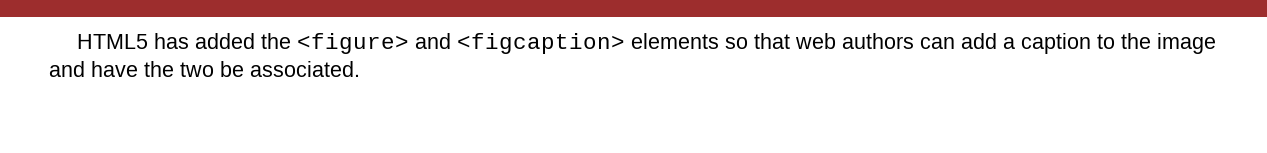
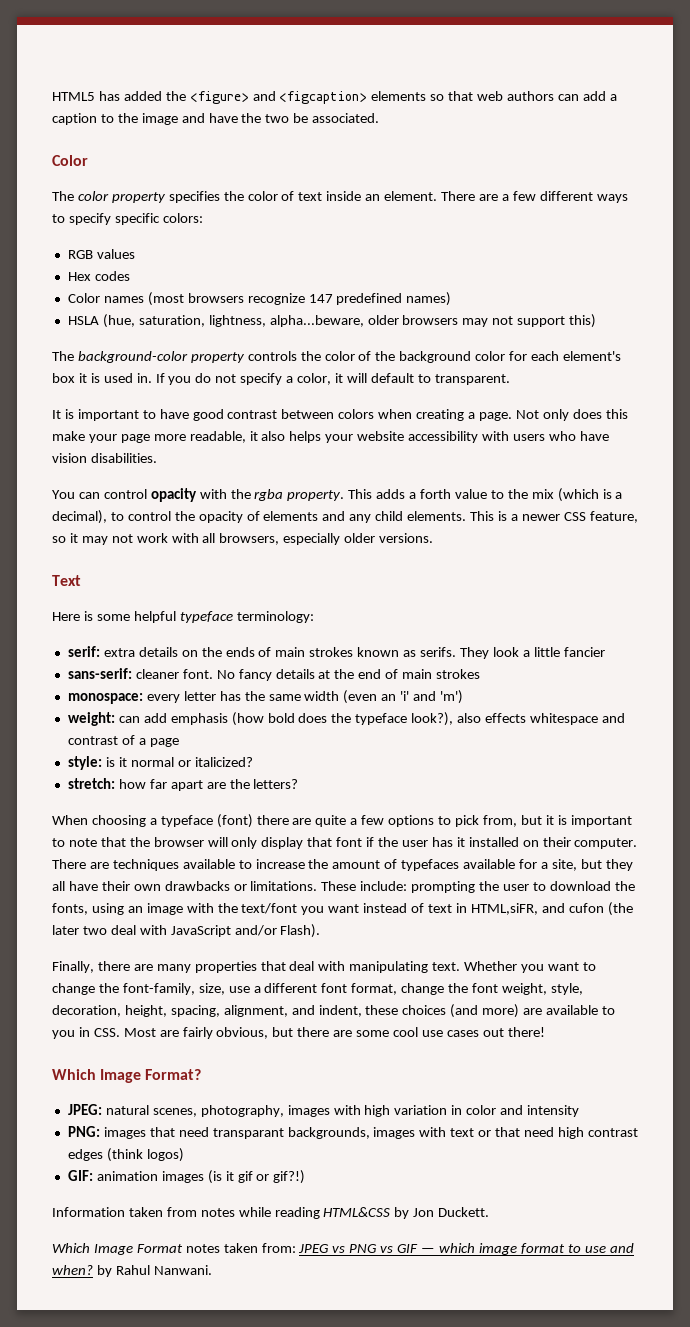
  HTML5 has added the <figure> and <figcaption> elements so that web authors can add a caption to the image and have the two be associated.
+ Color
+ The color property specifies the color of text inside an element. There are a few different ways to specify specific colors:
+ RGB values
+ Hex codes
+ Color names (most browsers recognize 147 predefined names)
+ HSLA (hue, saturation, lightness, alpha...beware, older browsers may not support this)
+ The background-color property controls the color of the background color for each element's box it is used in. If you do not specify a color, it will default to transparent.
+ It is important to have good contrast between colors when creating a page. Not only does this make your page more readable, it also helps your website accessibility with users who have vision disabilities.
+ You can control opacity with the rgba property. This adds a forth value to the mix (which is a decimal), to control the opacity of elements and any child elements. This is a newer CSS feature, so it may not work with all browsers, especially older versions.
+ Text
+ Here is some helpful typeface terminology:
+ serif: extra details on the ends of main strokes known as serifs. They look a little fancier
+ sans-serif: cleaner font. No fancy details at the end of main strokes
+ monospace: every letter has the same width (even an 'i' and 'm')
+ weight: can add emphasis (how bold does the typeface look?), also effects whitespace and contrast of a page
+ style: is it normal or italicized?
+ stretch: how far apart are the letters?
+ When choosing a typeface (font) there are quite a few options to pick from, but it is important to note that the browser will only display that font if the user has it installed on their computer. There are techniques available to increase the amount of typefaces available for a site, but they all have their own drawbacks or limitations. These include: prompting the user to download the fonts, using an image with the text/font you want instead of text in HTML,siFR, and cufon (the later two deal with JavaScript and/or Flash).
+ Finally, there are many properties that deal with manipulating text. Whether you want to change the font-family, size, use a different font format, change the font weight, style, decoration, height, spacing, alignment, and indent, these choices (and more) are available to you in CSS. Most are fairly obvious, but there are some cool use cases out there!
+ Which Image Format?
+ JPEG: natural scenes, photography, images with high variation in color and intensity
+ PNG: images that need transparant backgrounds, images with text or that need high contrast edges (think logos)
+ GIF: animation images (is it gif or gif?!)
+ Information taken from notes while reading HTML&CSS by Jon Duckett.
+ Which Image Format notes taken from: JPEG vs PNG vs GIF — which image format to use and when? by Rahul Nanwani.

